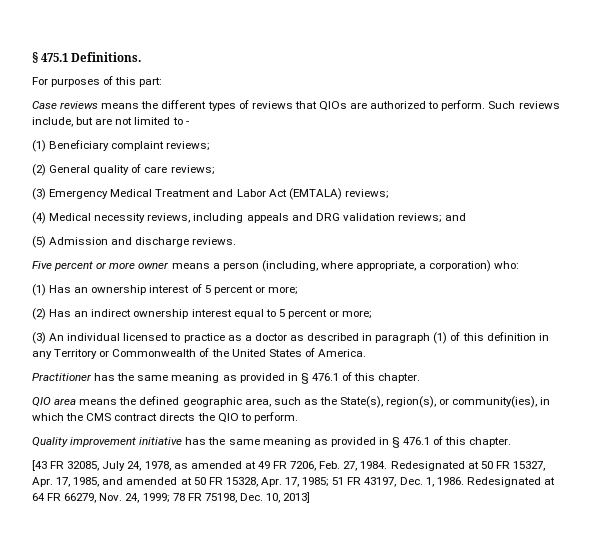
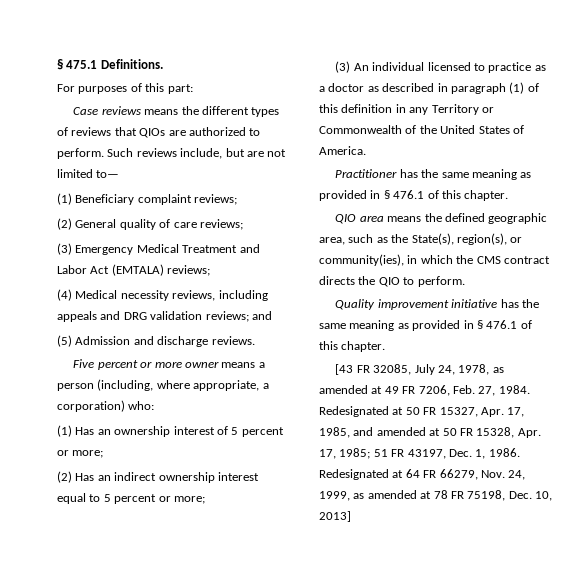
- Such reviews include, but are not limited to -
+ Such reviews include, but are not limited to—
- Redesignated at 64 FR 66279, Nov. 24, 1999; 78 FR 75198, Dec. 10, 2013]
+ Redesignated at 64 FR 66279, Nov. 24, 1999, as amended at 78 FR 75198, Dec. 10, 2013]

